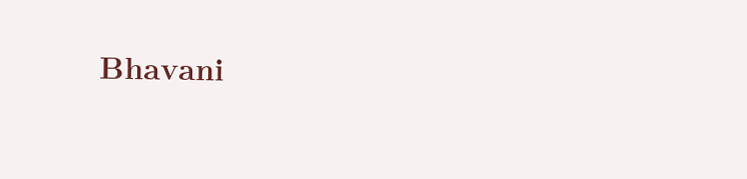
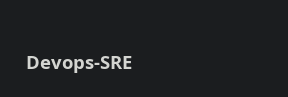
- Bhavani
+ Devops-SRE

